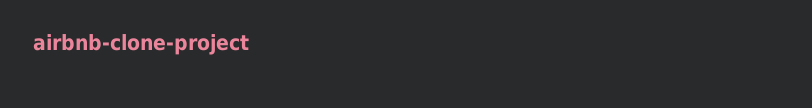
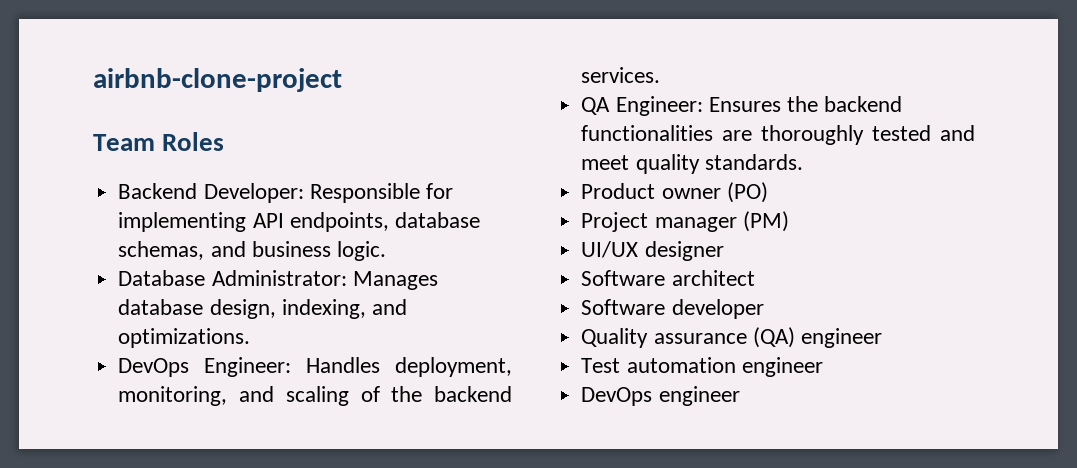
+ Team Roles
+ Backend Developer: Responsible for implementing API endpoints, database schemas, and business logic.
+ Database Administrator: Manages database design, indexing, and optimizations.
+ DevOps Engineer: Handles deployment, monitoring, and scaling of the backend services.
+ QA Engineer: Ensures the backend functionalities are thoroughly tested and meet quality standards.
+ Product owner (PO)
+ Project manager (PM)
+ UI/UX designer
+ Software architect
+ Software developer
+ Quality assurance (QA) engineer
+ Test automation engineer
+ DevOps engineer

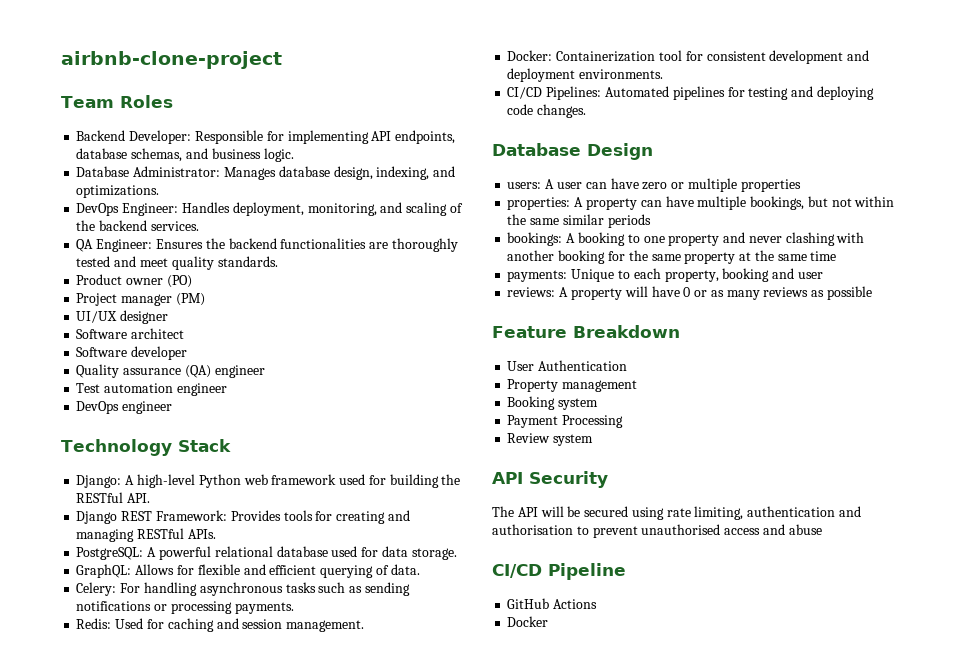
+ Technology Stack
+ Django: A high-level Python web framework used for building the RESTful API.
+ Django REST Framework: Provides tools for creating and managing RESTful APIs.
+ PostgreSQL: A powerful relational database used for data storage.
+ GraphQL: Allows for flexible and efficient querying of data.
+ Celery: For handling asynchronous tasks such as sending notifications or processing payments.
+ Redis: Used for caching and session management.
+ Docker: Containerization tool for consistent development and deployment environments.
+ CI/CD Pipelines: Automated pipelines for testing and deploying code changes.
+ Database Design
+ users: A user can have zero or multiple properties
+ properties: A property can have multiple bookings, but not within the same similar periods
+ bookings: A booking to one property and never clashing with another booking for the same property at the same time
+ payments: Unique to each property, booking and user
+ reviews: A property will have 0 or as many reviews as possible
+ Feature Breakdown
+ User Authentication
+ Property management
+ Booking system
+ Payment Processing
+ Review system
+ API Security
+ The API will be secured using rate limiting, authentication and authorisation to prevent unauthorised access and abuse
+ CI/CD Pipeline
+ GitHub Actions
+ Docker

